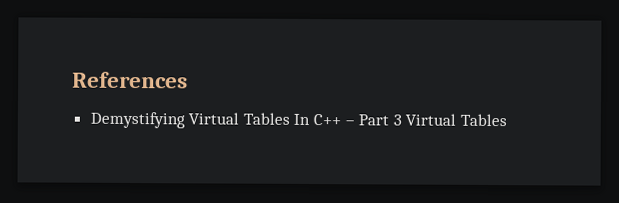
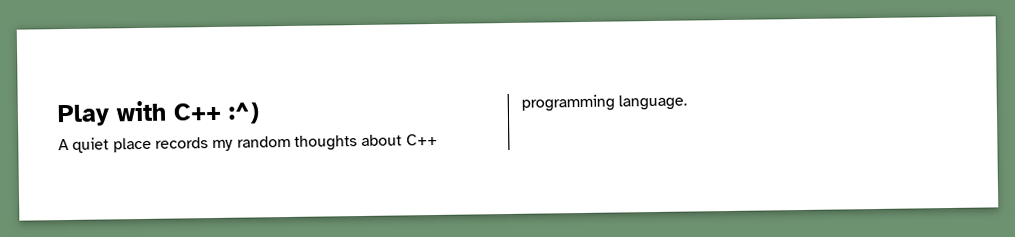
- References
- Demystifying Virtual Tables In C++ – Part 3 Virtual Tables
+ Play with C++ :^)
+ A quiet place records my random thoughts about C++ programming language.

